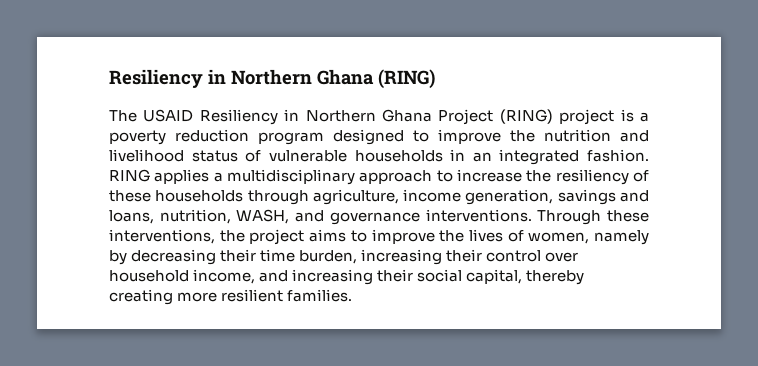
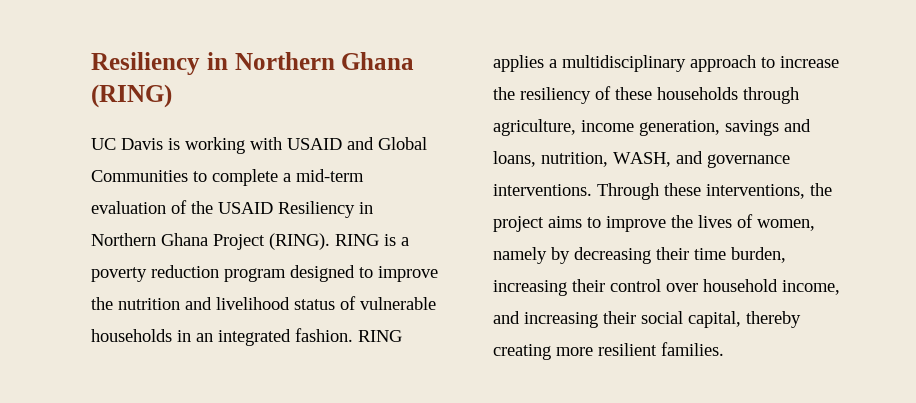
- The USAID Resiliency in Northern Ghana Project (RING) project is a poverty reduction program designed to improve the nutrition and livelihood status of vulnerable households in an integrated fashion.
+ UC Davis is working with USAID and Global Communities to complete a mid-term evaluation of the USAID Resiliency in Northern Ghana Project (RING). RING is a poverty reduction program designed to improve the nutrition and livelihood status of vulnerable households in an integrated fashion.

